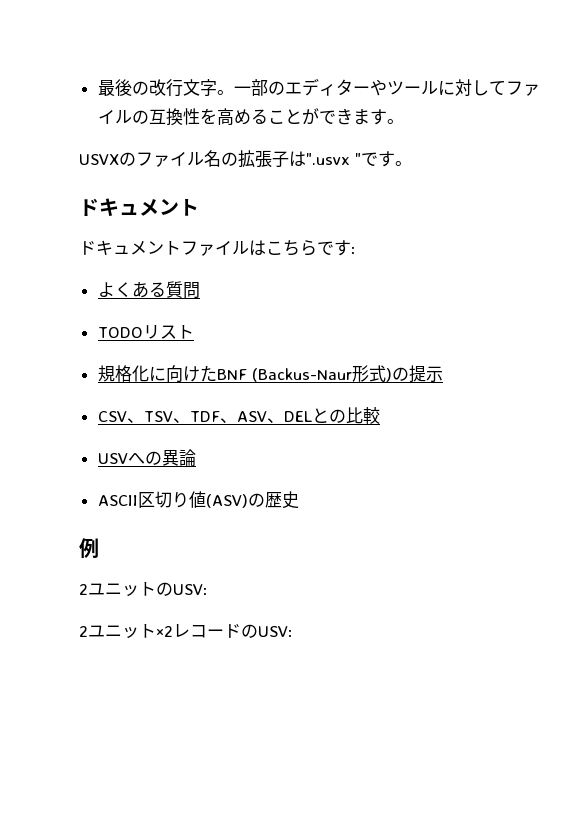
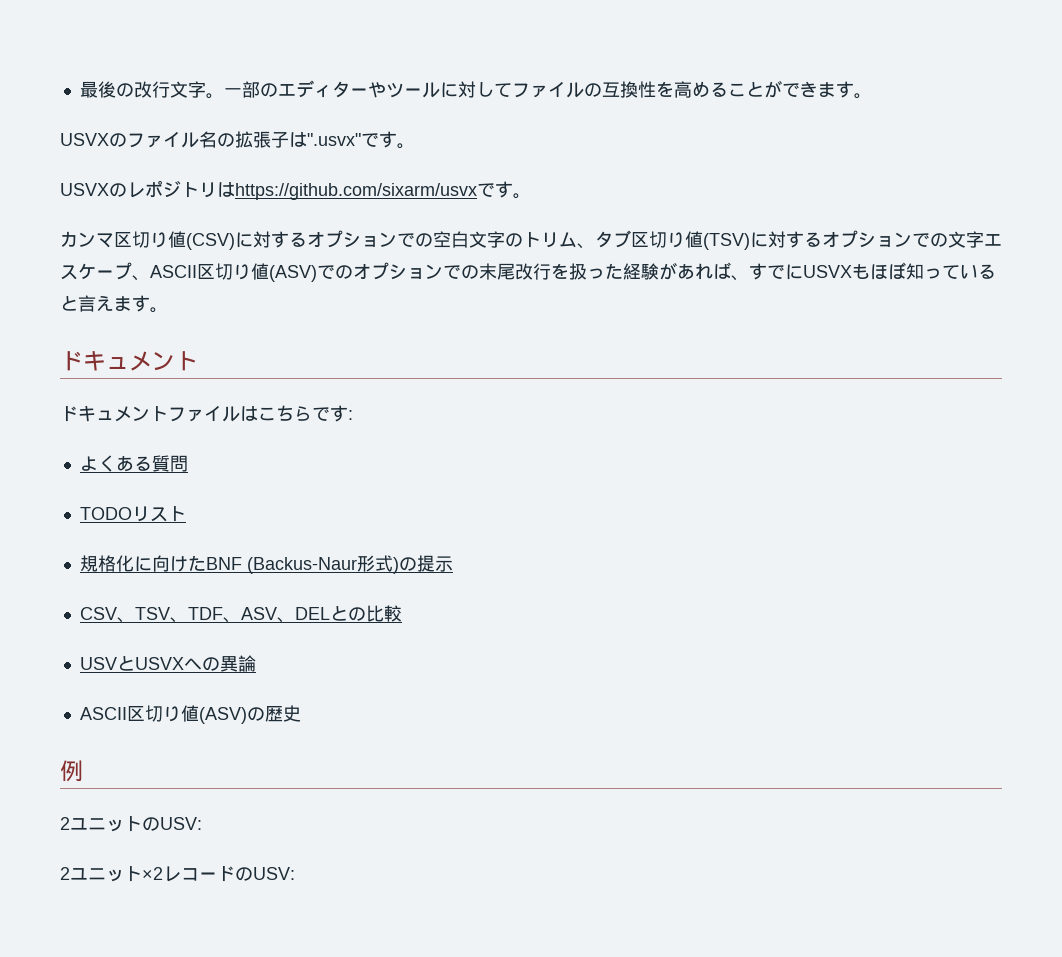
- USVXのファイル名の拡張子は".usvx "です。
+ USVXのファイル名の拡張子は".usvx"です。
+ USVXのレポジトリはhttps://github.com/sixarm/usvxです。
+ カンマ区切り値(CSV)に対するオプションでの空白文字のトリム、タブ区切り値(TSV)に対するオプションでの文字エスケープ、ASCII区切り値(ASV)でのオプションでの末尾改行を扱った経験があれば、すでにUSVXもほぼ知っていると言えます。
- USVへの異論
+ USVとUSVXへの異論

